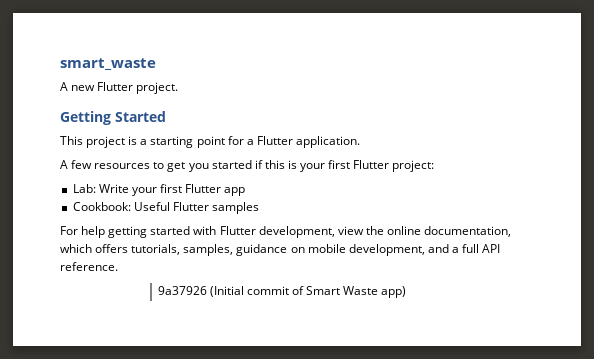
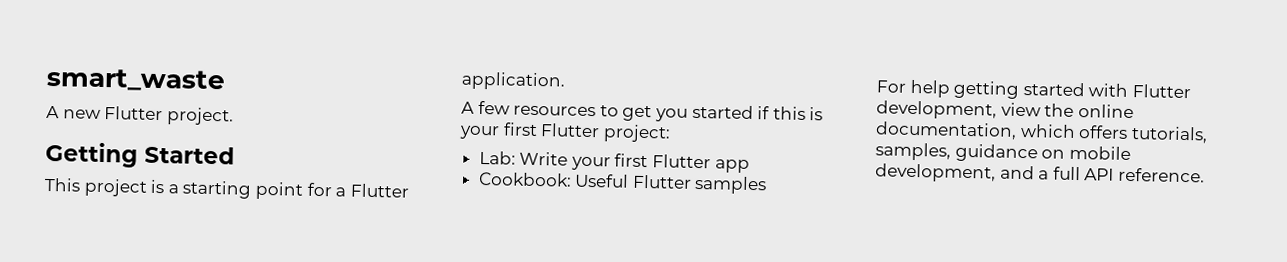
- 9a37926 (Initial commit of Smart Waste app)

